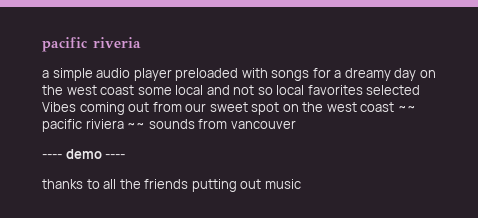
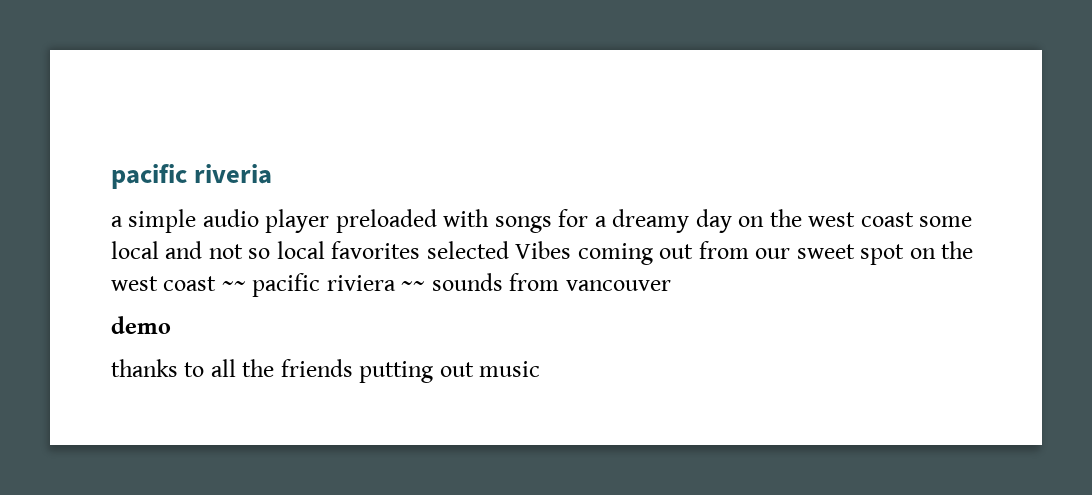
- ---- demo ----
+ demo

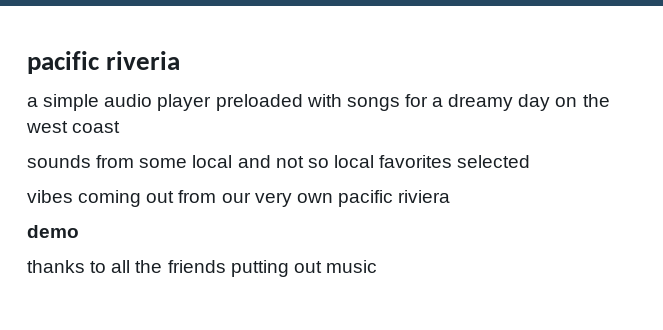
- a simple audio player preloaded with songs for a dreamy day on the west coast some local and not so local favorites selected Vibes coming out from our sweet spot on the west coast ~~ pacific riviera ~~ sounds from vancouver
+ a simple audio player preloaded with songs for a dreamy day on the west coast
+ sounds from some local and not so local favorites selected
+ vibes coming out from our very own pacific riviera

